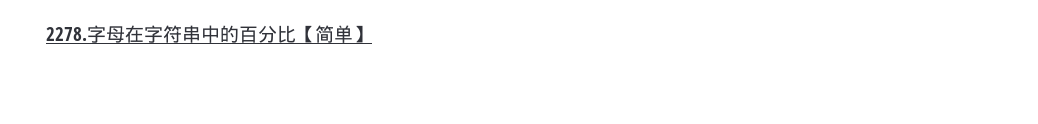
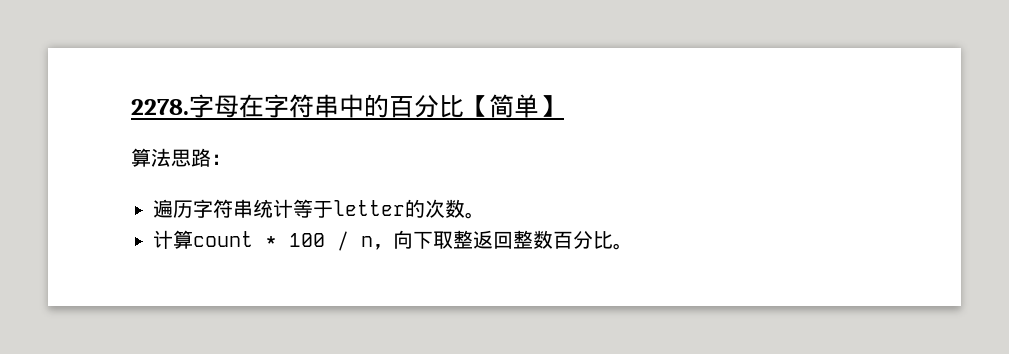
+ 算法思路：
+ 遍历字符串统计等于letter的次数。
+ 计算count * 100 / n，向下取整返回整数百分比。

